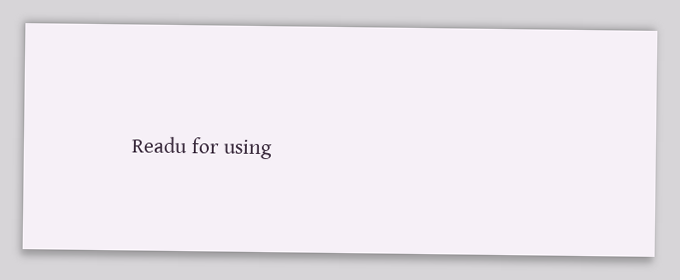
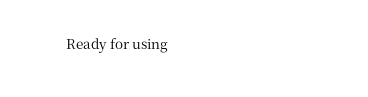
- Readu for using
+ Ready for using

